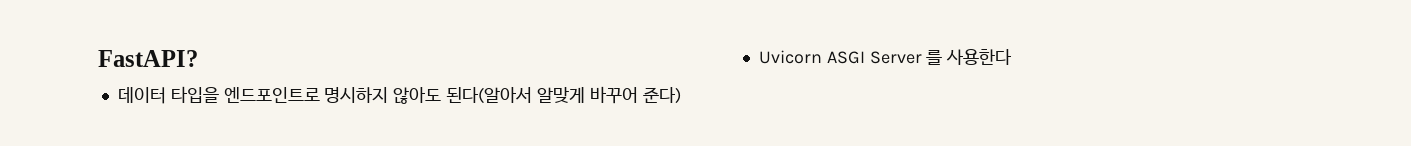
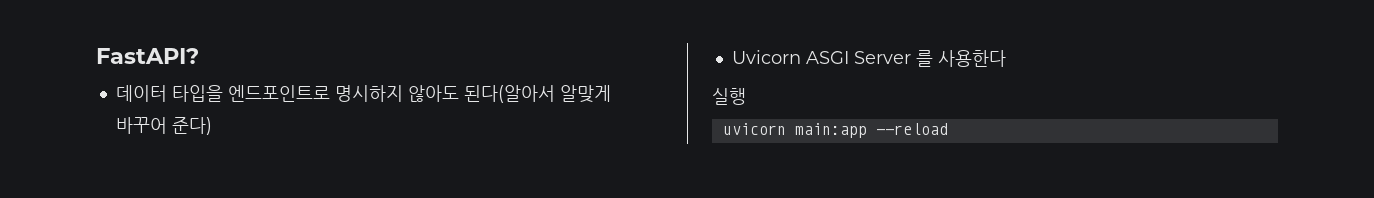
+ 실행
+ uvicorn main:app --reload

